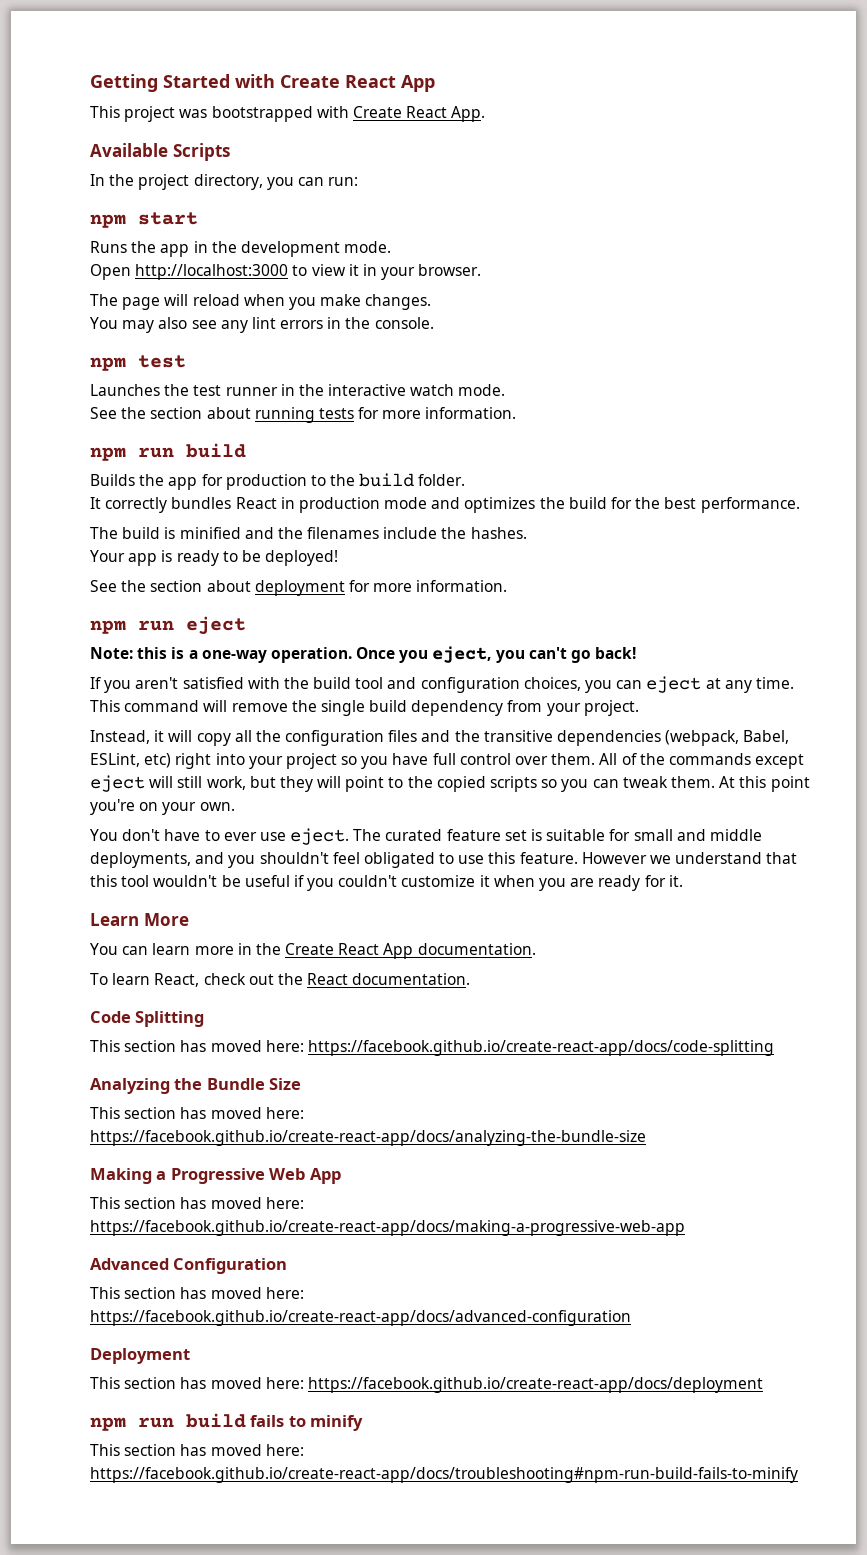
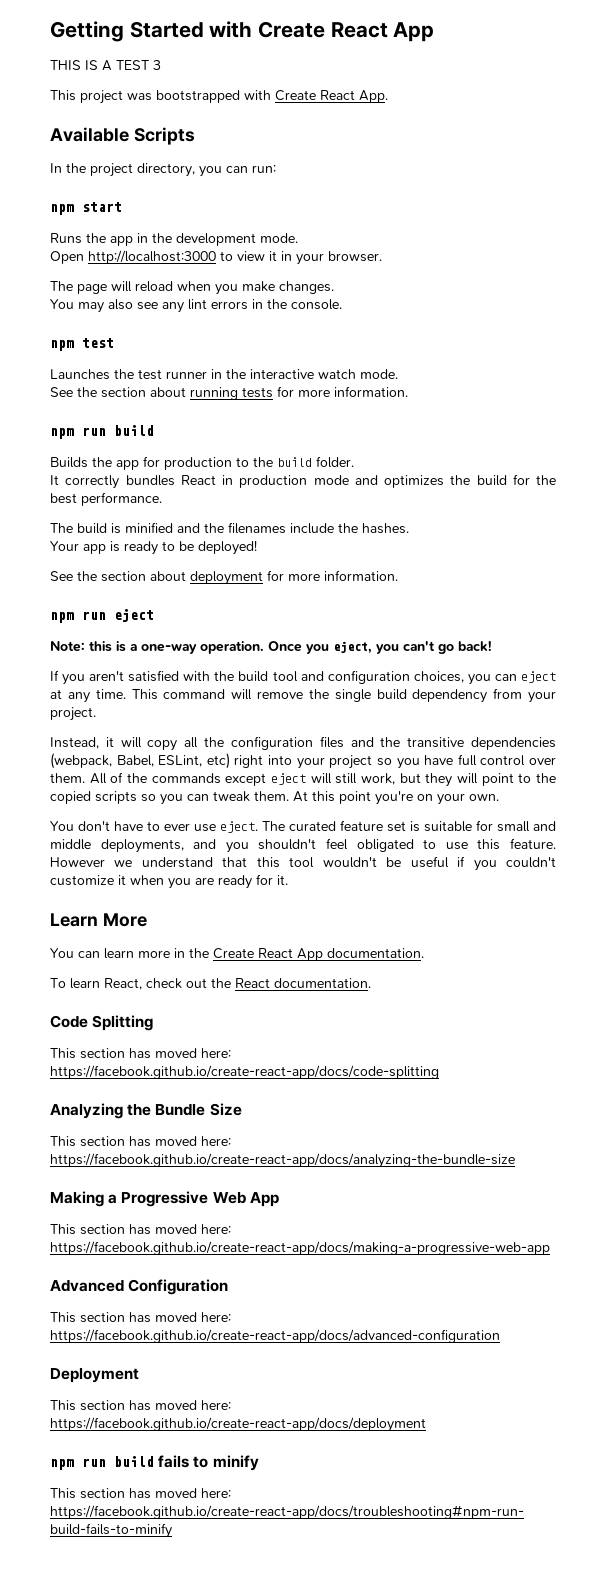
+ THIS IS A TEST 3

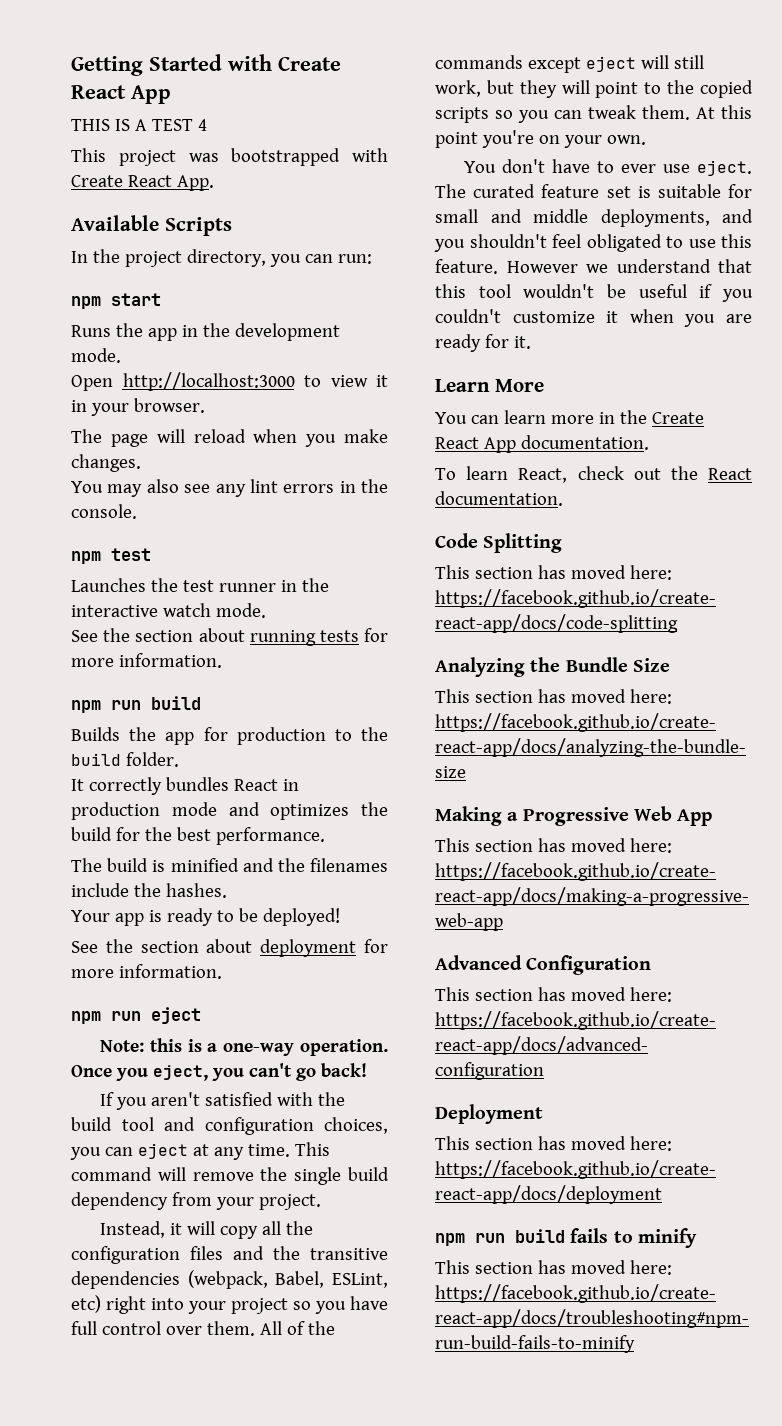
- THIS IS A TEST 3
+ THIS IS A TEST 4

